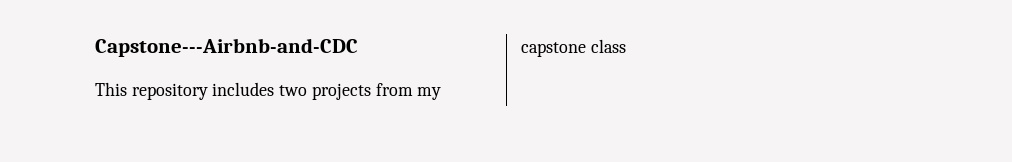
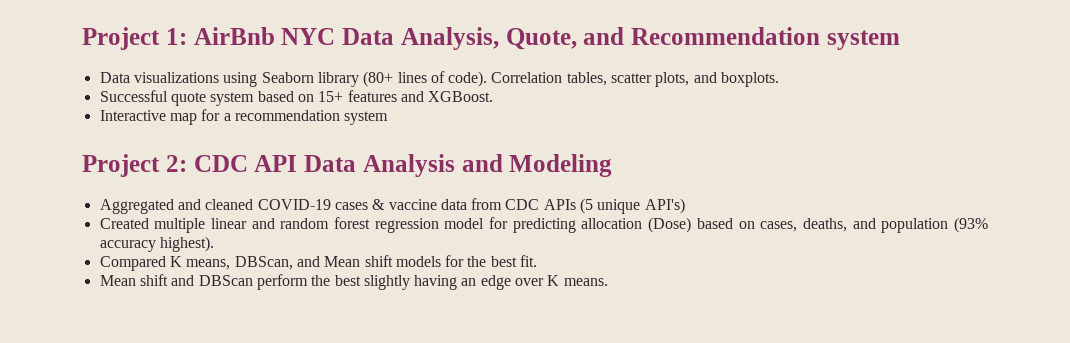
- Capstone---Airbnb-and-CDC
- This repository includes two projects from my capstone class
+ Project 1: AirBnb NYC Data Analysis, Quote, and Recommendation system
+ Data visualizations using Seaborn library (80+ lines of code). Correlation tables, scatter plots, and boxplots.
+ Successful quote system based on 15+ features and XGBoost.
+ Interactive map for a recommendation system
+ Project 2: CDC API Data Analysis and Modeling
+ Aggregated and cleaned COVID-19 cases & vaccine data from CDC APIs (5 unique API's)
+ Created multiple linear and random forest regression model for predicting allocation (Dose) based on cases, deaths, and population (93% accuracy highest).
+ Compared K means, DBScan, and Mean shift models for the best fit.
+ Mean shift and DBScan perform the best slightly having an edge over K means.

